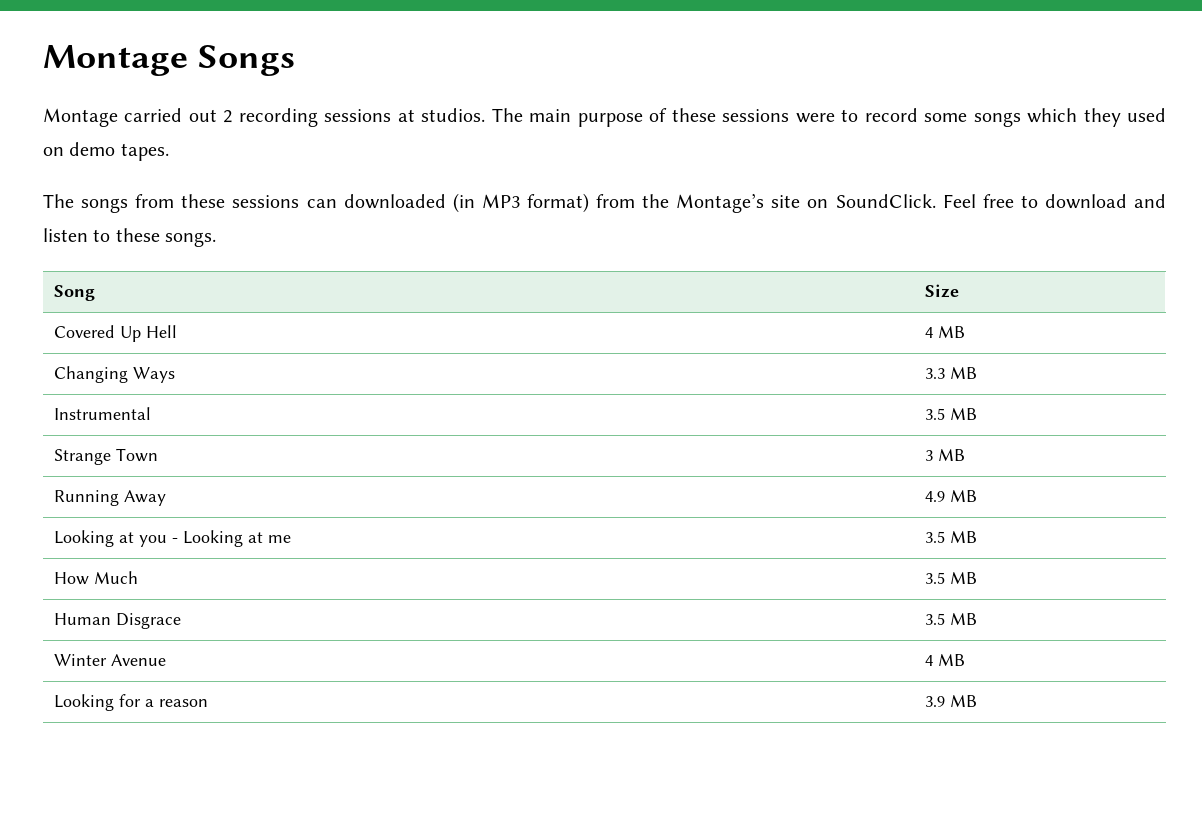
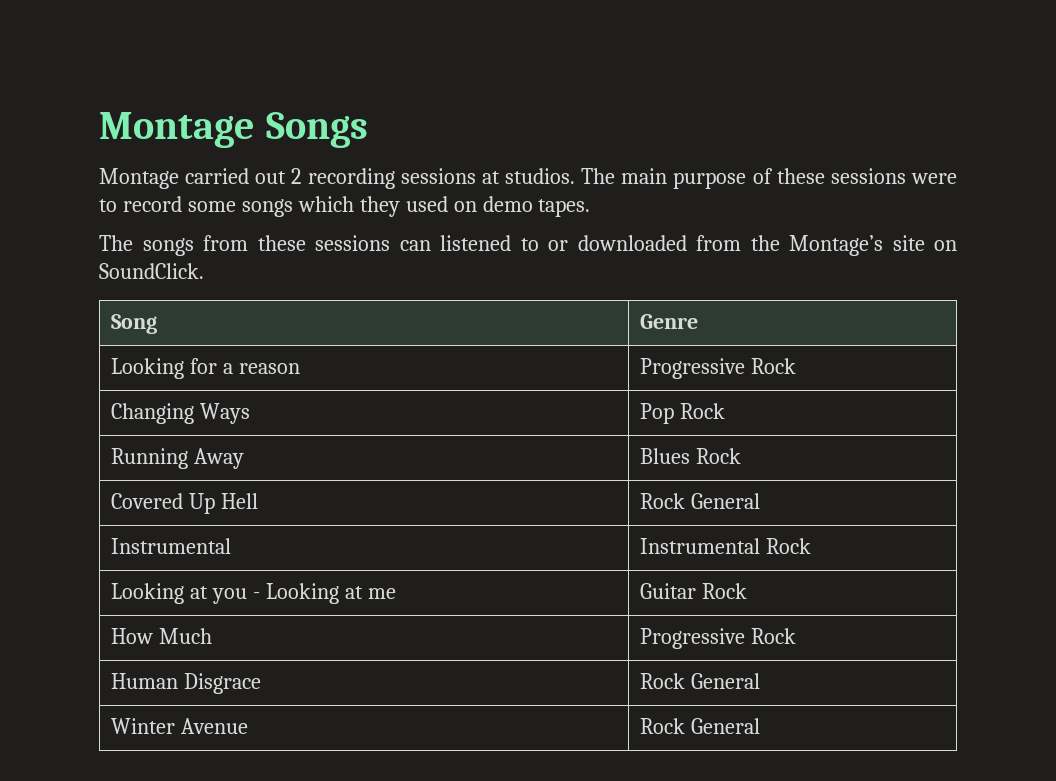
- The songs from these sessions can downloaded (in MP3 format) from the Montage’s site on SoundClick. Feel free to download and listen to these songs.
- Song | Size
- Covered Up Hell | 4 MB
- Changing Ways | 3.3 MB
- Instrumental | 3.5 MB
- Strange Town | 3 MB
- Running Away | 4.9 MB
+ The songs from these sessions can listened to or downloaded from the Montage’s site on SoundClick.
+ Song | Genre
+ Looking for a reason | Progressive Rock
+ Changing Ways | Pop Rock
+ Running Away | Blues Rock
+ Covered Up Hell | Rock General
+ Instrumental | Instrumental Rock
- Looking at you - Looking at me | 3.5 MB
+ Looking at you - Looking at me | Guitar Rock
- How Much | 3.5 MB
+ How Much | Progressive Rock
- Human Disgrace | 3.5 MB
+ Human Disgrace | Rock General
- Winter Avenue | 4 MB
- Looking for a reason | 3.9 MB
+ Winter Avenue | Rock General

